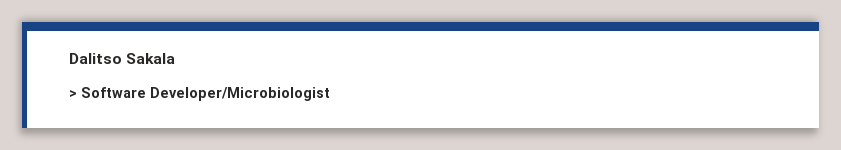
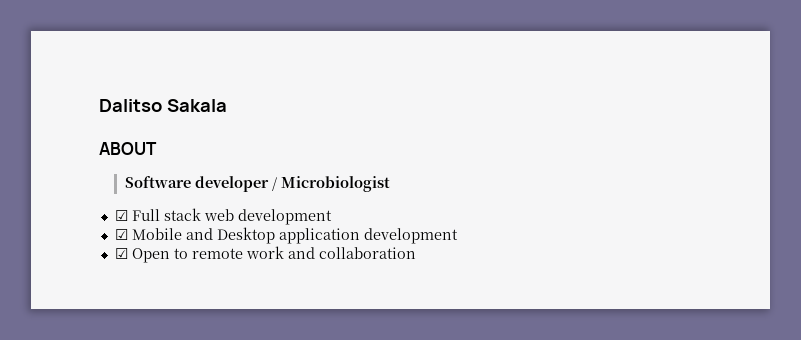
- > Software Developer/Microbiologist
+ ABOUT
+ Software developer / Microbiologist
+ ☑ Full stack web development
+ ☑ Mobile and Desktop application development
+ ☑ Open to remote work and collaboration

